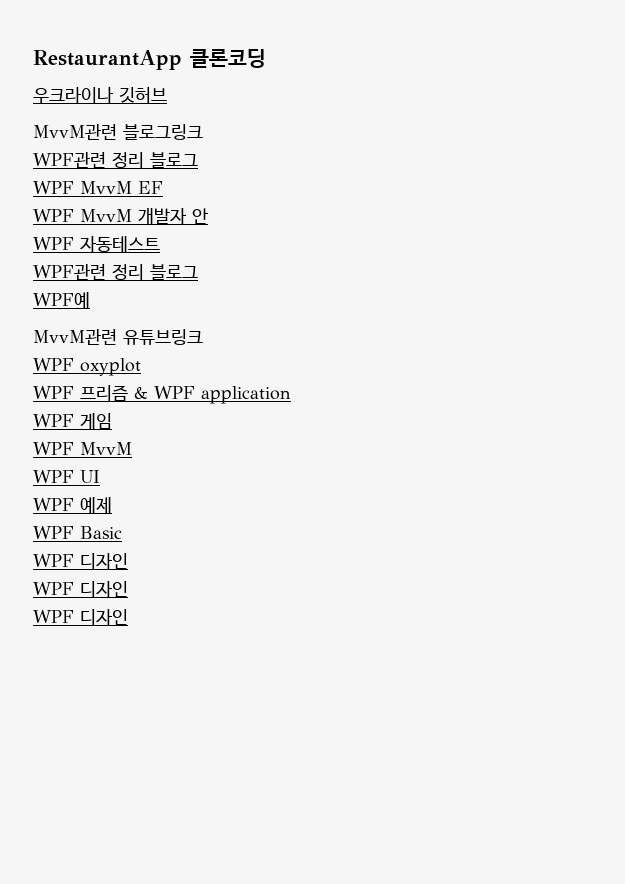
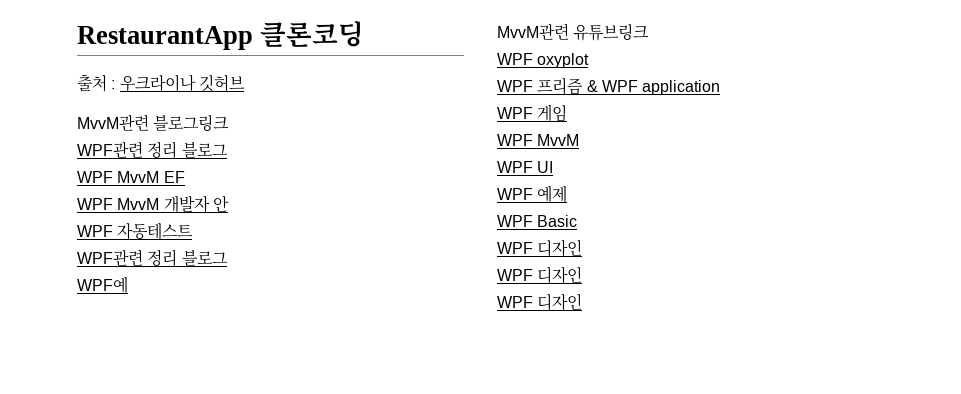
- 우크라이나 깃허브
+ 출처 : 우크라이나 깃허브

